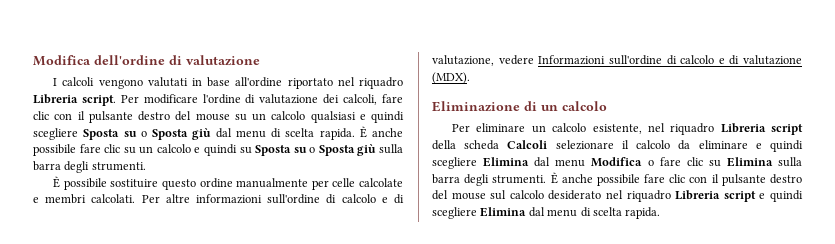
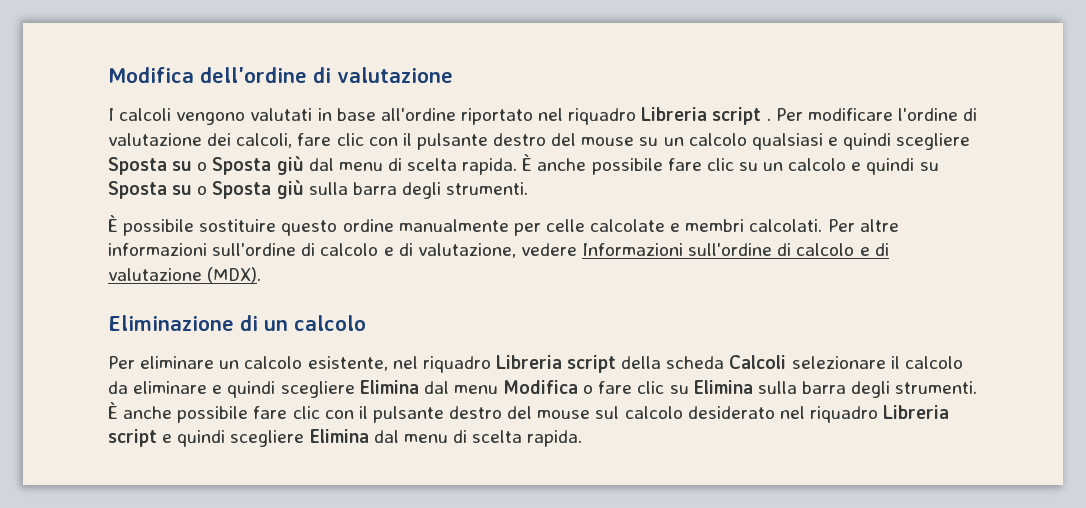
- I calcoli vengono valutati in base all'ordine riportato nel riquadro Libreria script.
+ I calcoli vengono valutati in base all'ordine riportato nel riquadro Libreria script .

